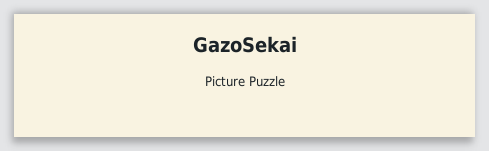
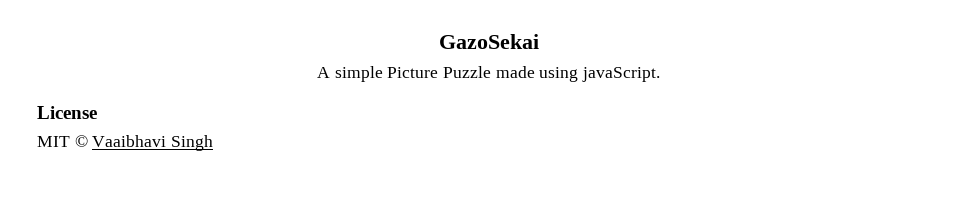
- Picture Puzzle
+ A simple Picture Puzzle made using javaScript.
+ License
+ MIT © Vaaibhavi Singh

